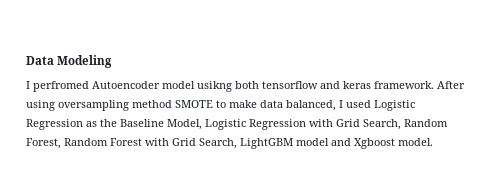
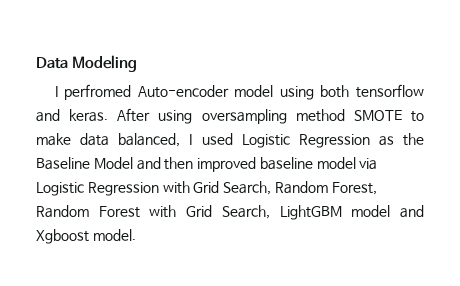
- I perfromed Autoencoder model usikng both tensorflow and keras framework.
+ I perfromed Auto-encoder model using both tensorflow and keras.
- After using oversampling method SMOTE to make data balanced, I used Logistic Regression as the Baseline Model, Logistic Regression with Grid Search, Random Forest, Random Forest with Grid Search, LightGBM model and Xgboost model.
+ After using oversampling method SMOTE to make data balanced, I used Logistic Regression as the Baseline Model and then improved baseline model via Logistic Regression with Grid Search, Random Forest, Random Forest with Grid Search, LightGBM model and Xgboost model.

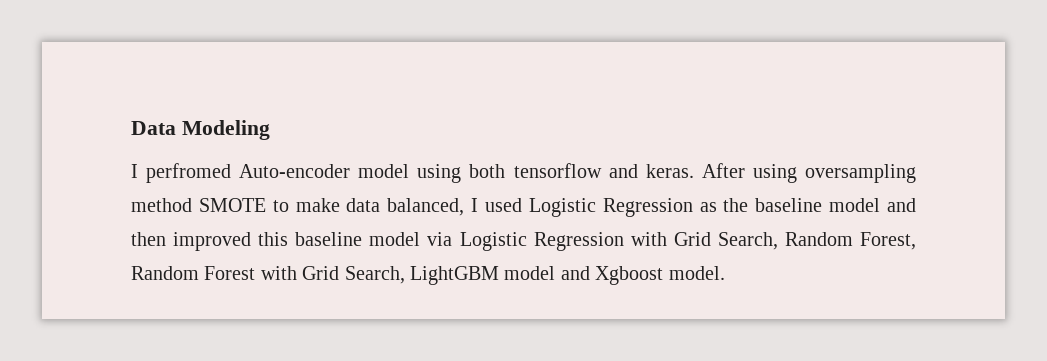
- After using oversampling method SMOTE to make data balanced, I used Logistic Regression as the Baseline Model and then improved baseline model via Logistic Regression with Grid Search, Random Forest, Random Forest with Grid Search, LightGBM model and Xgboost model.
+ After using oversampling method SMOTE to make data balanced, I used Logistic Regression as the baseline model and then improved this baseline model via Logistic Regression with Grid Search, Random Forest, Random Forest with Grid Search, LightGBM model and Xgboost model.

